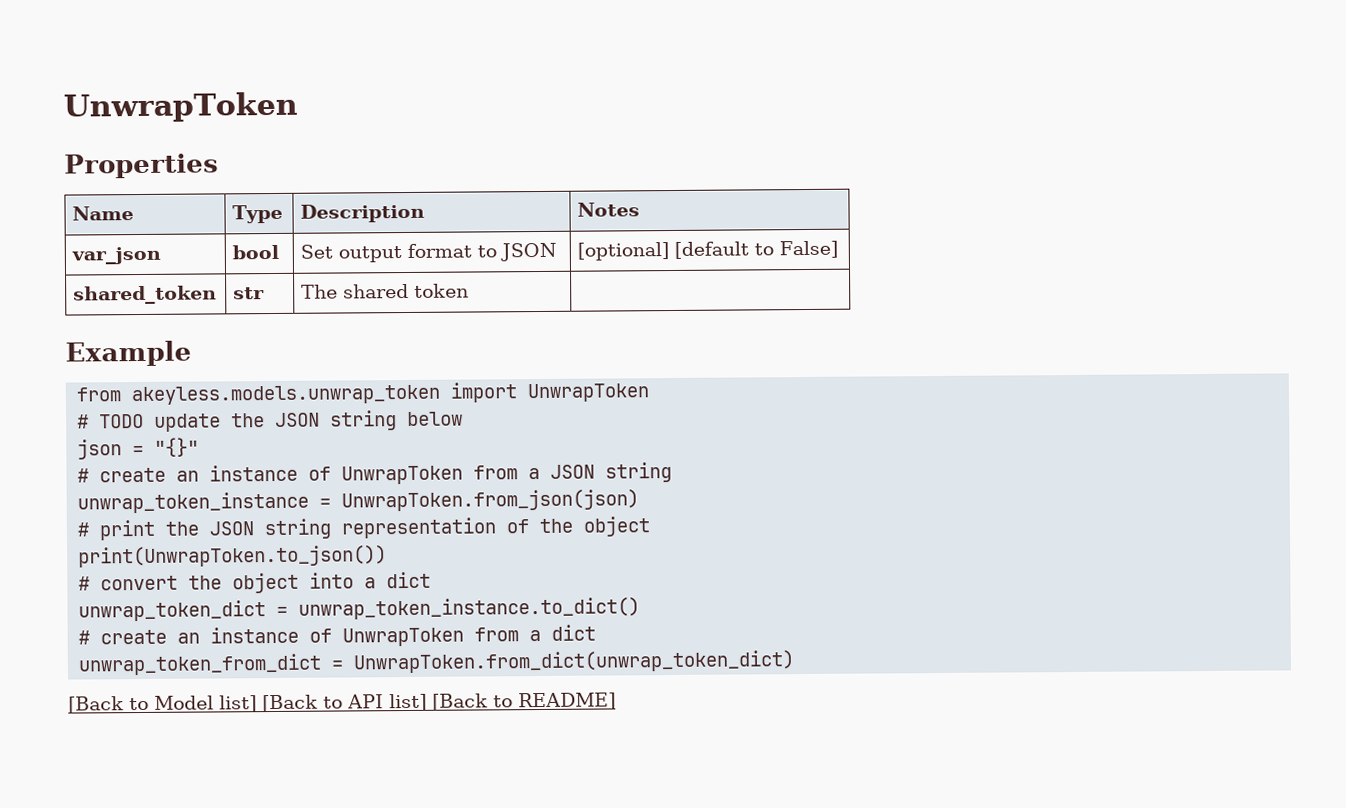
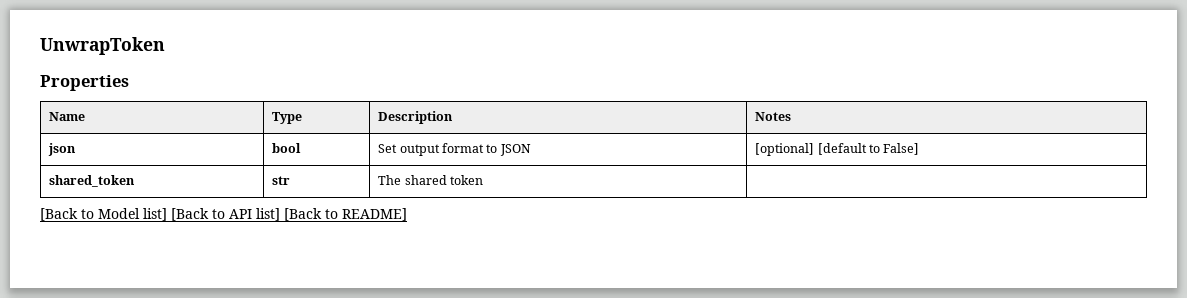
- var_json | bool | Set output format to JSON | [optional] [default to False]
+ json | bool | Set output format to JSON | [optional] [default to False]
- Example
- from akeyless.models.unwrap_token import UnwrapToken
- # TODO update the JSON string below
- json = "{}"
- # create an instance of UnwrapToken from a JSON string
- unwrap_token_instance = UnwrapToken.from_json(json)
- # print the JSON string representation of the object
- print(UnwrapToken.to_json())
- # convert the object into a dict
- unwrap_token_dict = unwrap_token_instance.to_dict()
- # create an instance of UnwrapToken from a dict
- unwrap_token_from_dict = UnwrapToken.from_dict(unwrap_token_dict)

